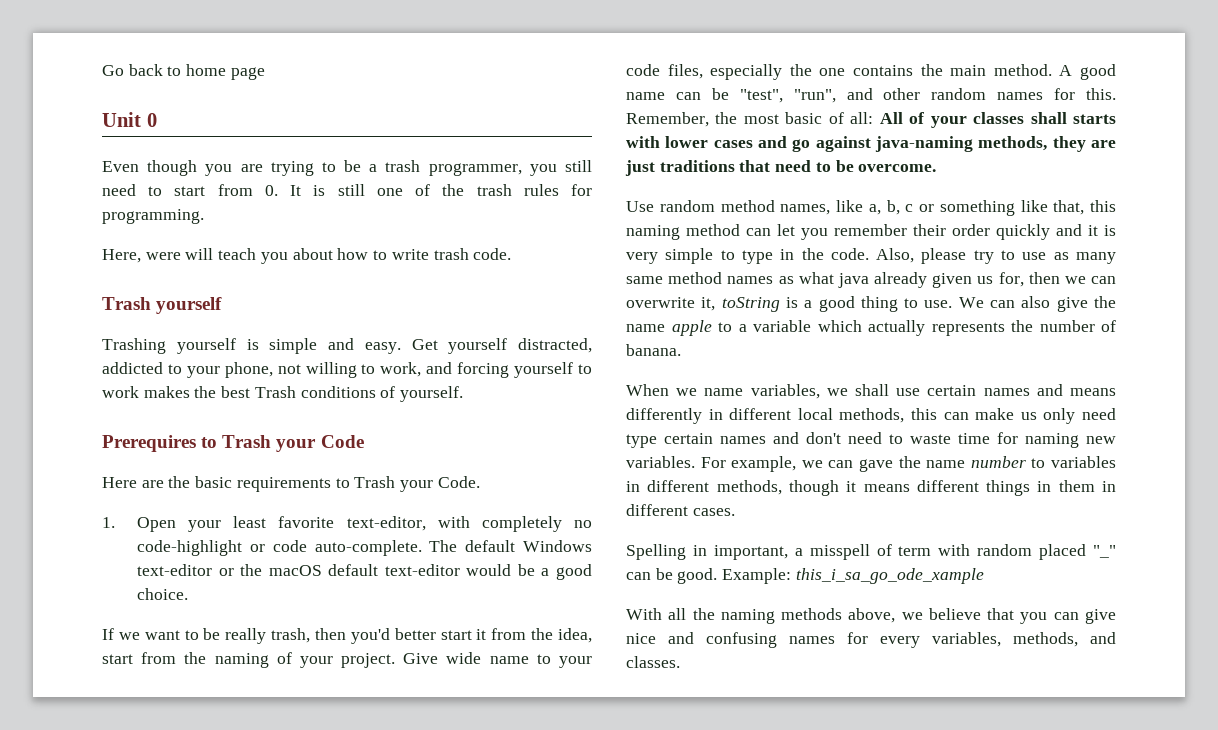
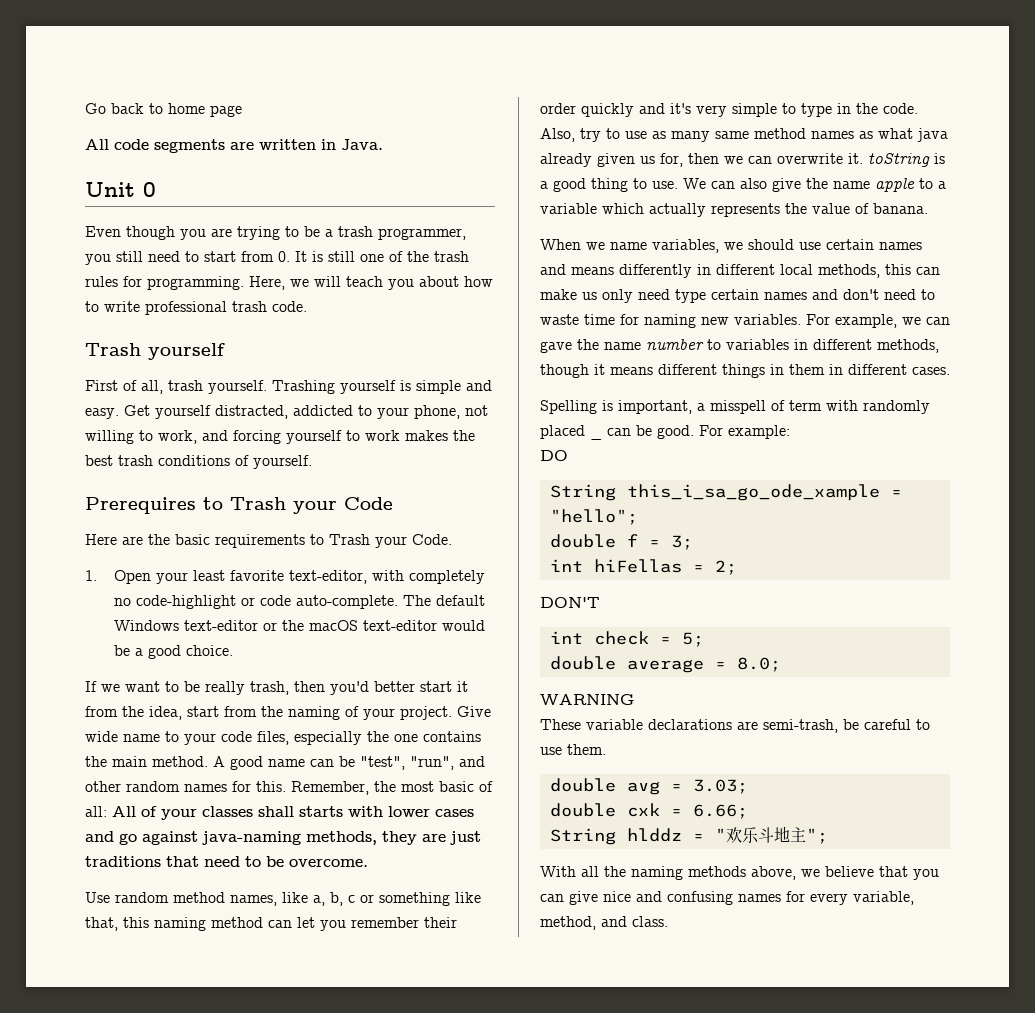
+ All code segments are written in Java.
- Even though you are trying to be a trash programmer, you still need to start from 0. It is still one of the trash rules for programming.
- Here, were will teach you about how to write trash code.
+ Even though you are trying to be a trash programmer, you still need to start from 0. It is still one of the trash rules for programming. Here, we will teach you about how to write professional trash code.
+ First of all, trash yourself.
- Get yourself distracted, addicted to your phone, not willing to work, and forcing yourself to work makes the best Trash conditions of yourself.
+ Get yourself distracted, addicted to your phone, not willing to work, and forcing yourself to work makes the best trash conditions of yourself.
- The default Windows text-editor or the macOS default text-editor would be a good choice.
+ The default Windows text-editor or the macOS text-editor would be a good choice.
- Use random method names, like a, b, c or something like that, this naming method can let you remember their order quickly and it is very simple to type in the code.
+ Use random method names, like a, b, c or something like that, this naming method can let you remember their order quickly and it's very simple to type in the code.
- Also, please try to use as many same method names as what java already given us for, then we can overwrite it, toString is a good thing to use.
+ Also, try to use as many same method names as what java already given us for, then we can overwrite it. toString is a good thing to use.
- We can also give the name apple to a variable which actually represents the number of banana.
+ We can also give the name apple to a variable which actually represents the value of banana.
- When we name variables, we shall use certain names and means differently in different local methods, this can make us only need type certain names and don't need to waste time for naming new variables.
+ When we name variables, we should use certain names and means differently in different local methods, this can make us only need type certain names and don't need to waste time for naming new variables.
- Spelling in important, a misspell of term with random placed "_" can be good. Example: this_i_sa_go_ode_xample
+ Spelling is important, a misspell of term with randomly placed _ can be good. For example:
+ DO
+ String this_i_sa_go_ode_xample = "hello";
+ double f = 3;
+ int hiFellas = 2;
+ DON'T
+ int check = 5;
+ double average = 8.0;
+ WARNING
+ These variable declarations are semi-trash, be careful to use them.
+ double avg = 3.03;
+ double cxk = 6.66;
+ String hlddz = "欢乐斗地主";
- With all the naming methods above, we believe that you can give nice and confusing names for every variables, methods, and classes.
+ With all the naming methods above, we believe that you can give nice and confusing names for every variable, method, and class.

